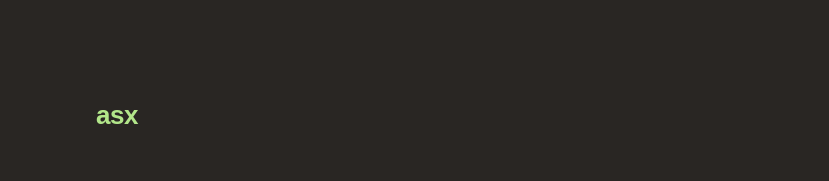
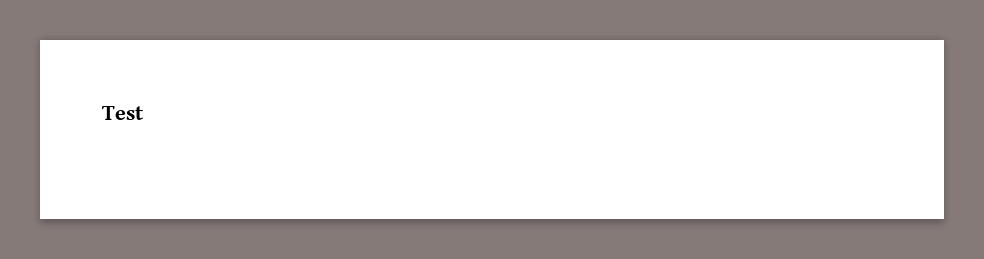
- asx
+ Test

